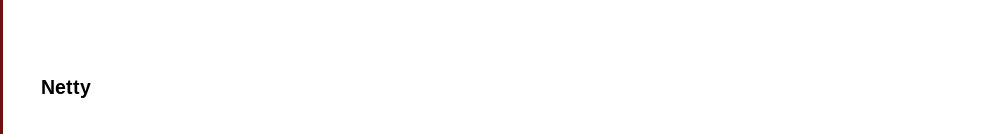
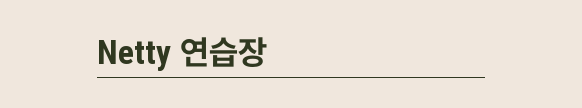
- Netty
+ Netty 연습장

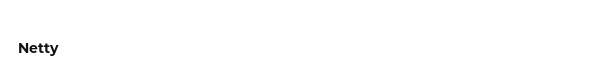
- Netty 연습장
+ Netty

